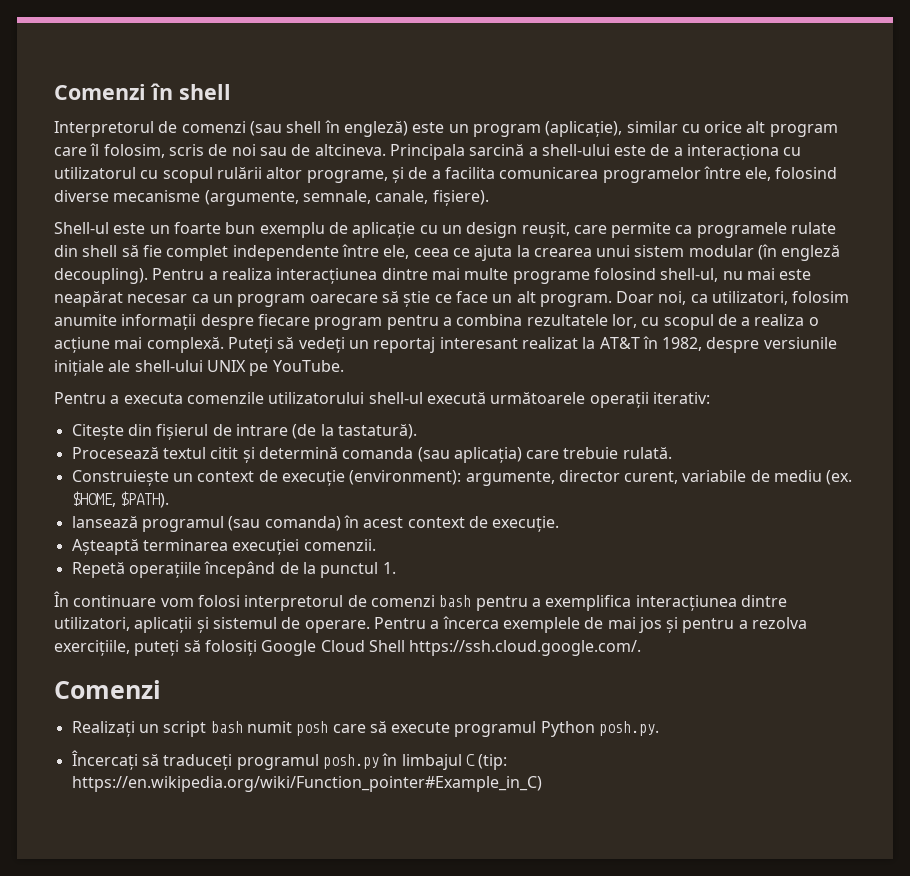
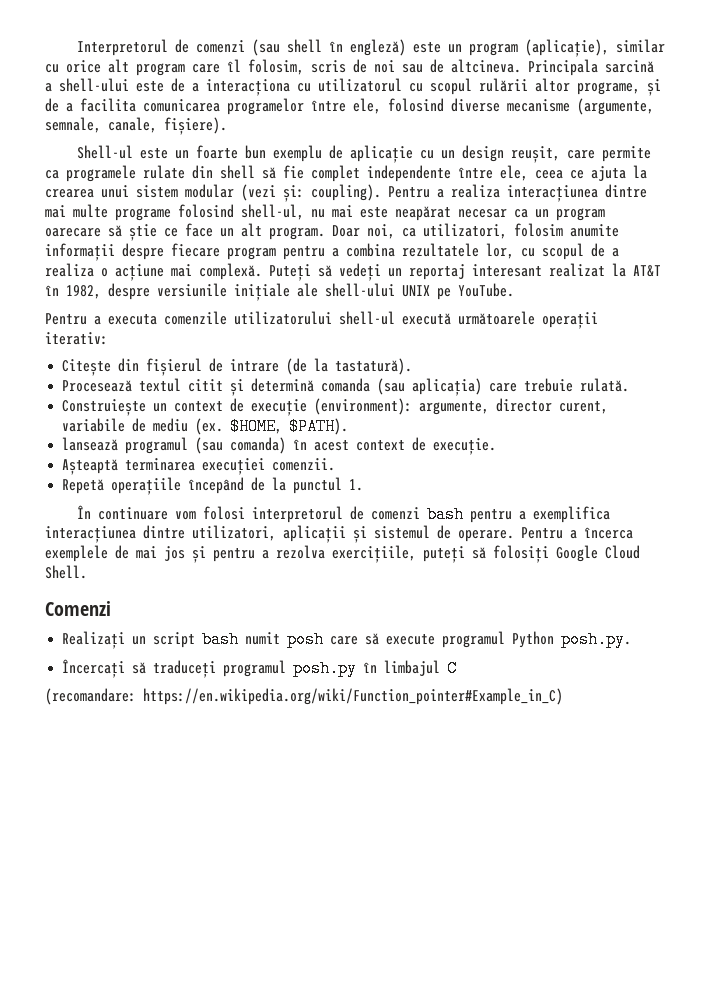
- Comenzi în shell
- Shell-ul este un foarte bun exemplu de aplicație cu un design reușit, care permite ca programele rulate din shell să fie complet independente între ele, ceea ce ajuta la crearea unui sistem modular (în engleză decoupling).
+ Shell-ul este un foarte bun exemplu de aplicație cu un design reușit, care permite ca programele rulate din shell să fie complet independente între ele, ceea ce ajuta la crearea unui sistem modular (vezi și: coupling).
- Pentru a încerca exemplele de mai jos și pentru a rezolva exercițiile, puteți să folosiți Google Cloud Shell https://ssh.cloud.google.com/.
+ Pentru a încerca exemplele de mai jos și pentru a rezolva exercițiile, puteți să folosiți Google Cloud Shell.
- Încercați să traduceți programul posh.py în limbajul C (tip: https://en.wikipedia.org/wiki/Function_pointer#Example_in_C)
+ Încercați să traduceți programul posh.py în limbajul C
+ (recomandare: https://en.wikipedia.org/wiki/Function_pointer#Example_in_C)

